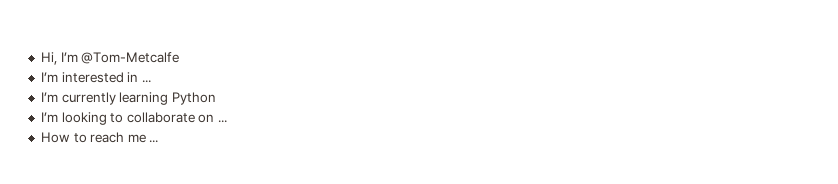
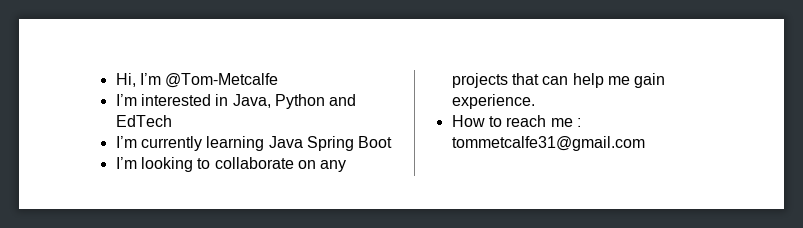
- I’m interested in ...
+ I’m interested in Java, Python and EdTech
- I’m currently learning Python
+ I’m currently learning Java Spring Boot
- I’m looking to collaborate on ...
+ I’m looking to collaborate on any projects that can help me gain experience.
- How to reach me ...
+ How to reach me : tommetcalfe31@gmail.com

